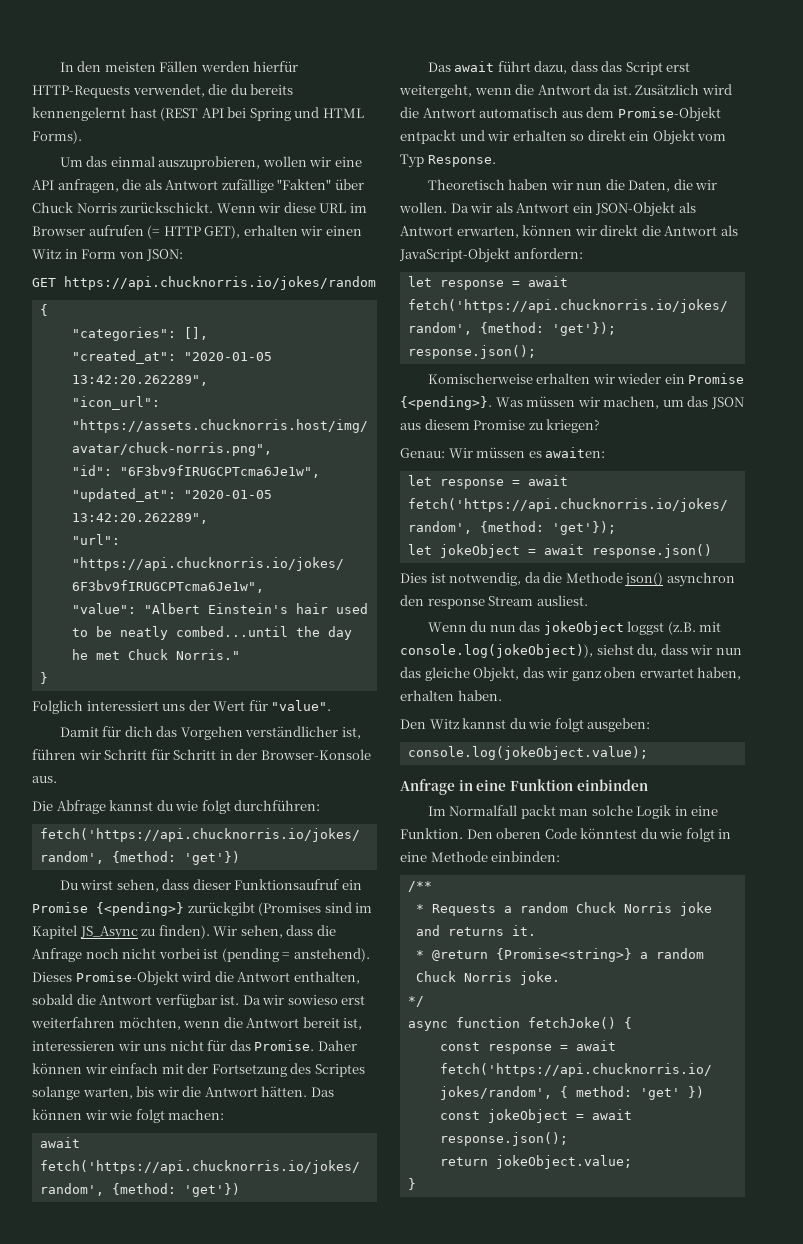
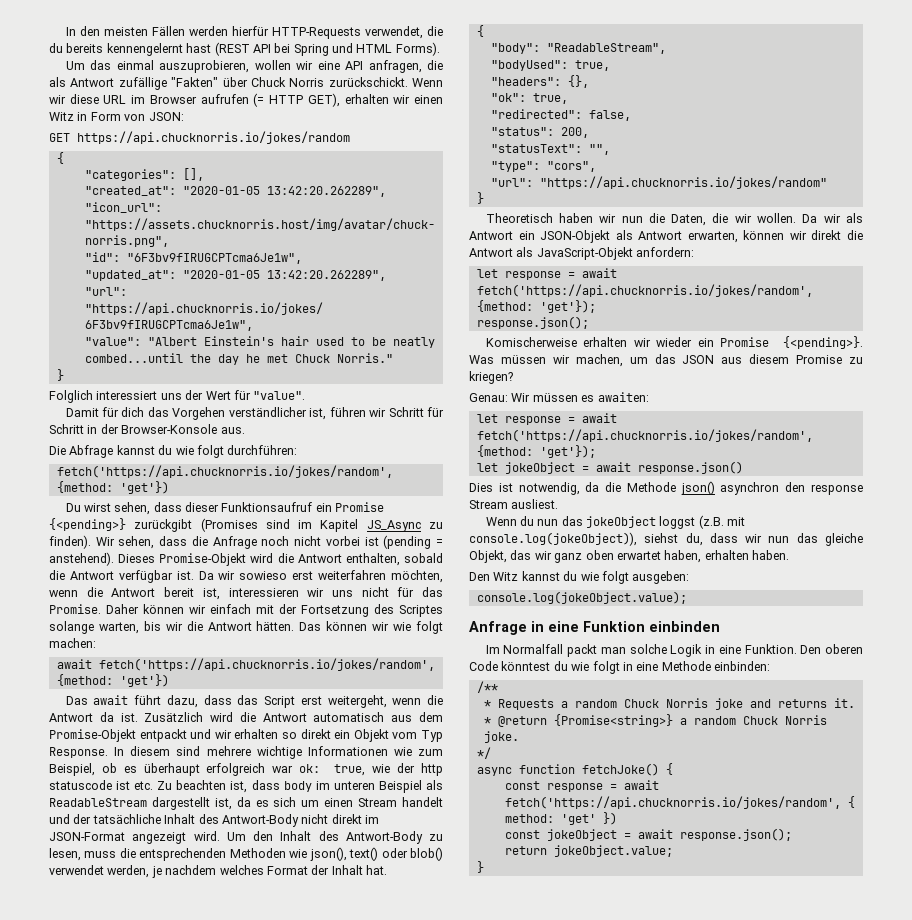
+ In diesem sind mehrere wichtige Informationen wie zum Beispiel, ob es überhaupt erfolgreich war ok: true, wie der http statuscode ist etc. Zu beachten ist, dass body im unteren Beispiel als ReadableStream dargestellt ist, da es sich um einen Stream handelt und der tatsächliche Inhalt des Antwort-Body nicht direkt im JSON-Format angezeigt wird. Um den Inhalt des Antwort-Body zu lesen, muss die entsprechenden Methoden wie json(), text() oder blob() verwendet werden, je nachdem welches Format der Inhalt hat.
+ {
+ "body": "ReadableStream",
+ "bodyUsed": true,
+ "headers": {},
+ "ok": true,
+ "redirected": false,
+ "status": 200,
+ "statusText": "",
+ "type": "cors",
+ "url": "https://api.chucknorris.io/jokes/random"
+ }

